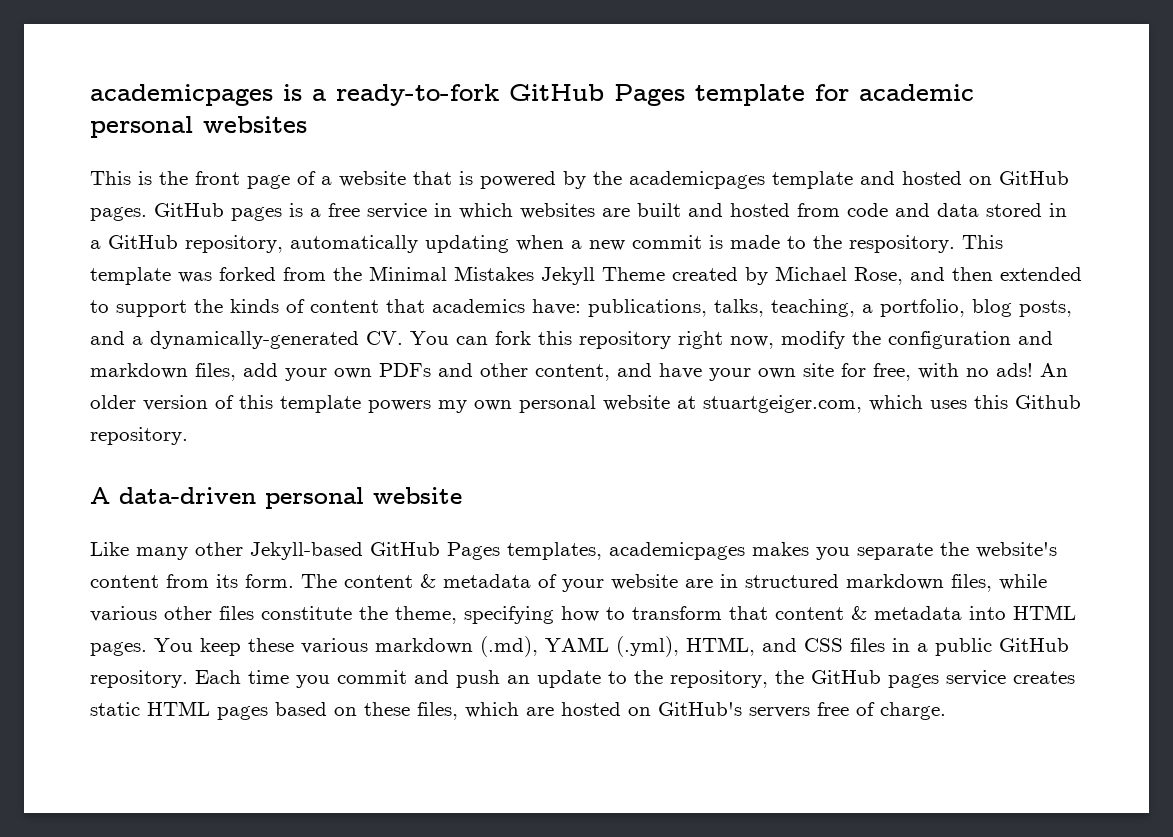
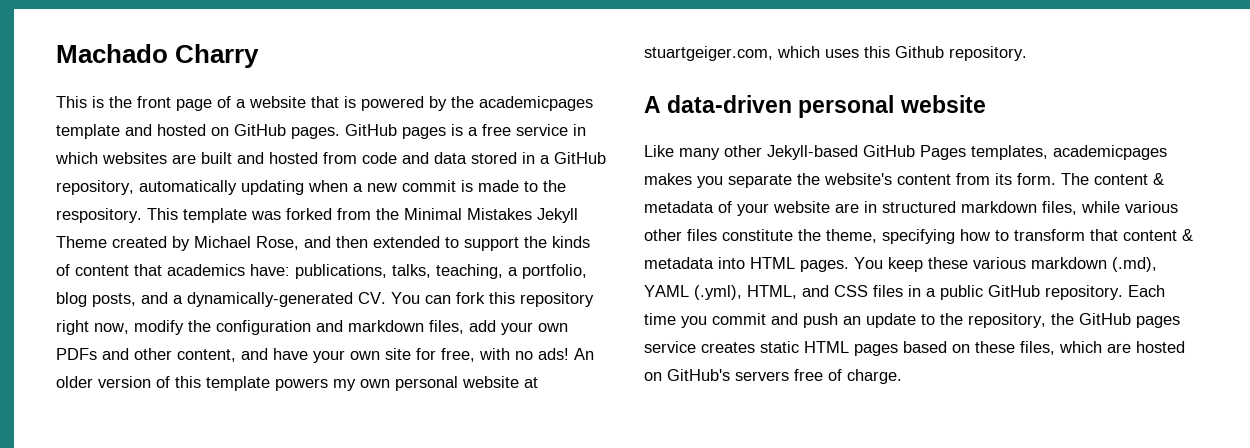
- academicpages is a ready-to-fork GitHub Pages template for academic personal websites
+ Machado Charry

